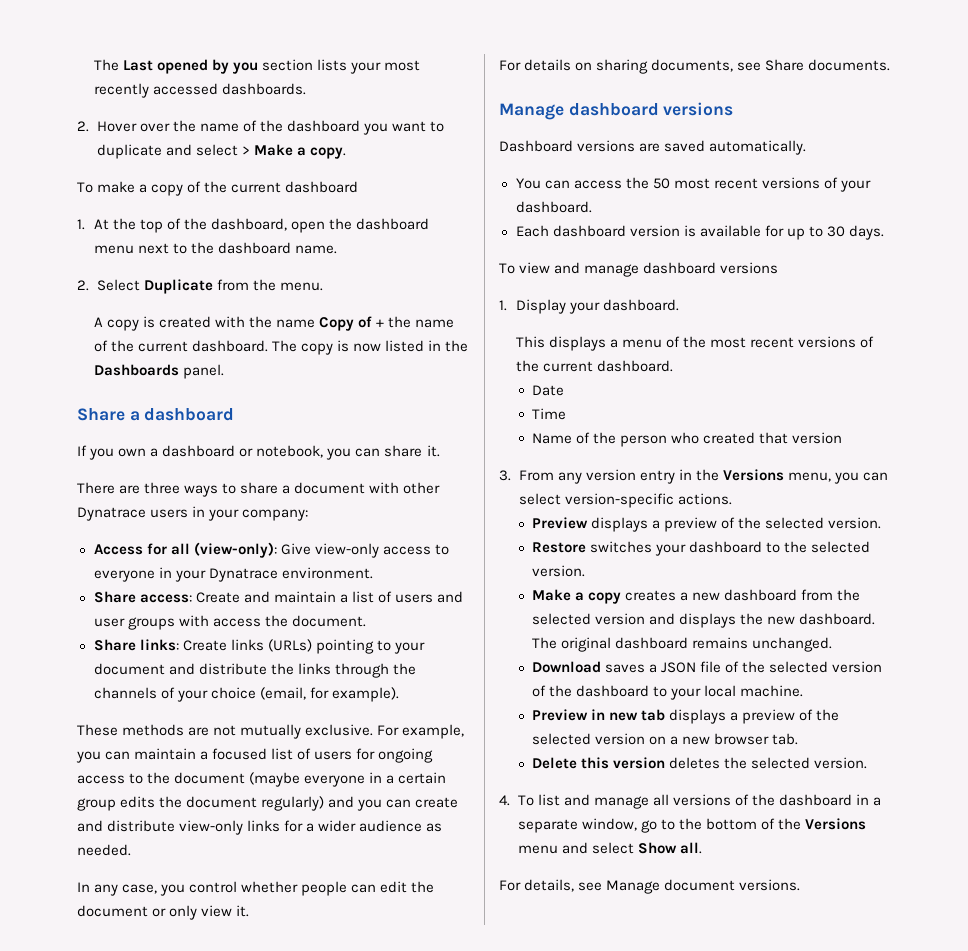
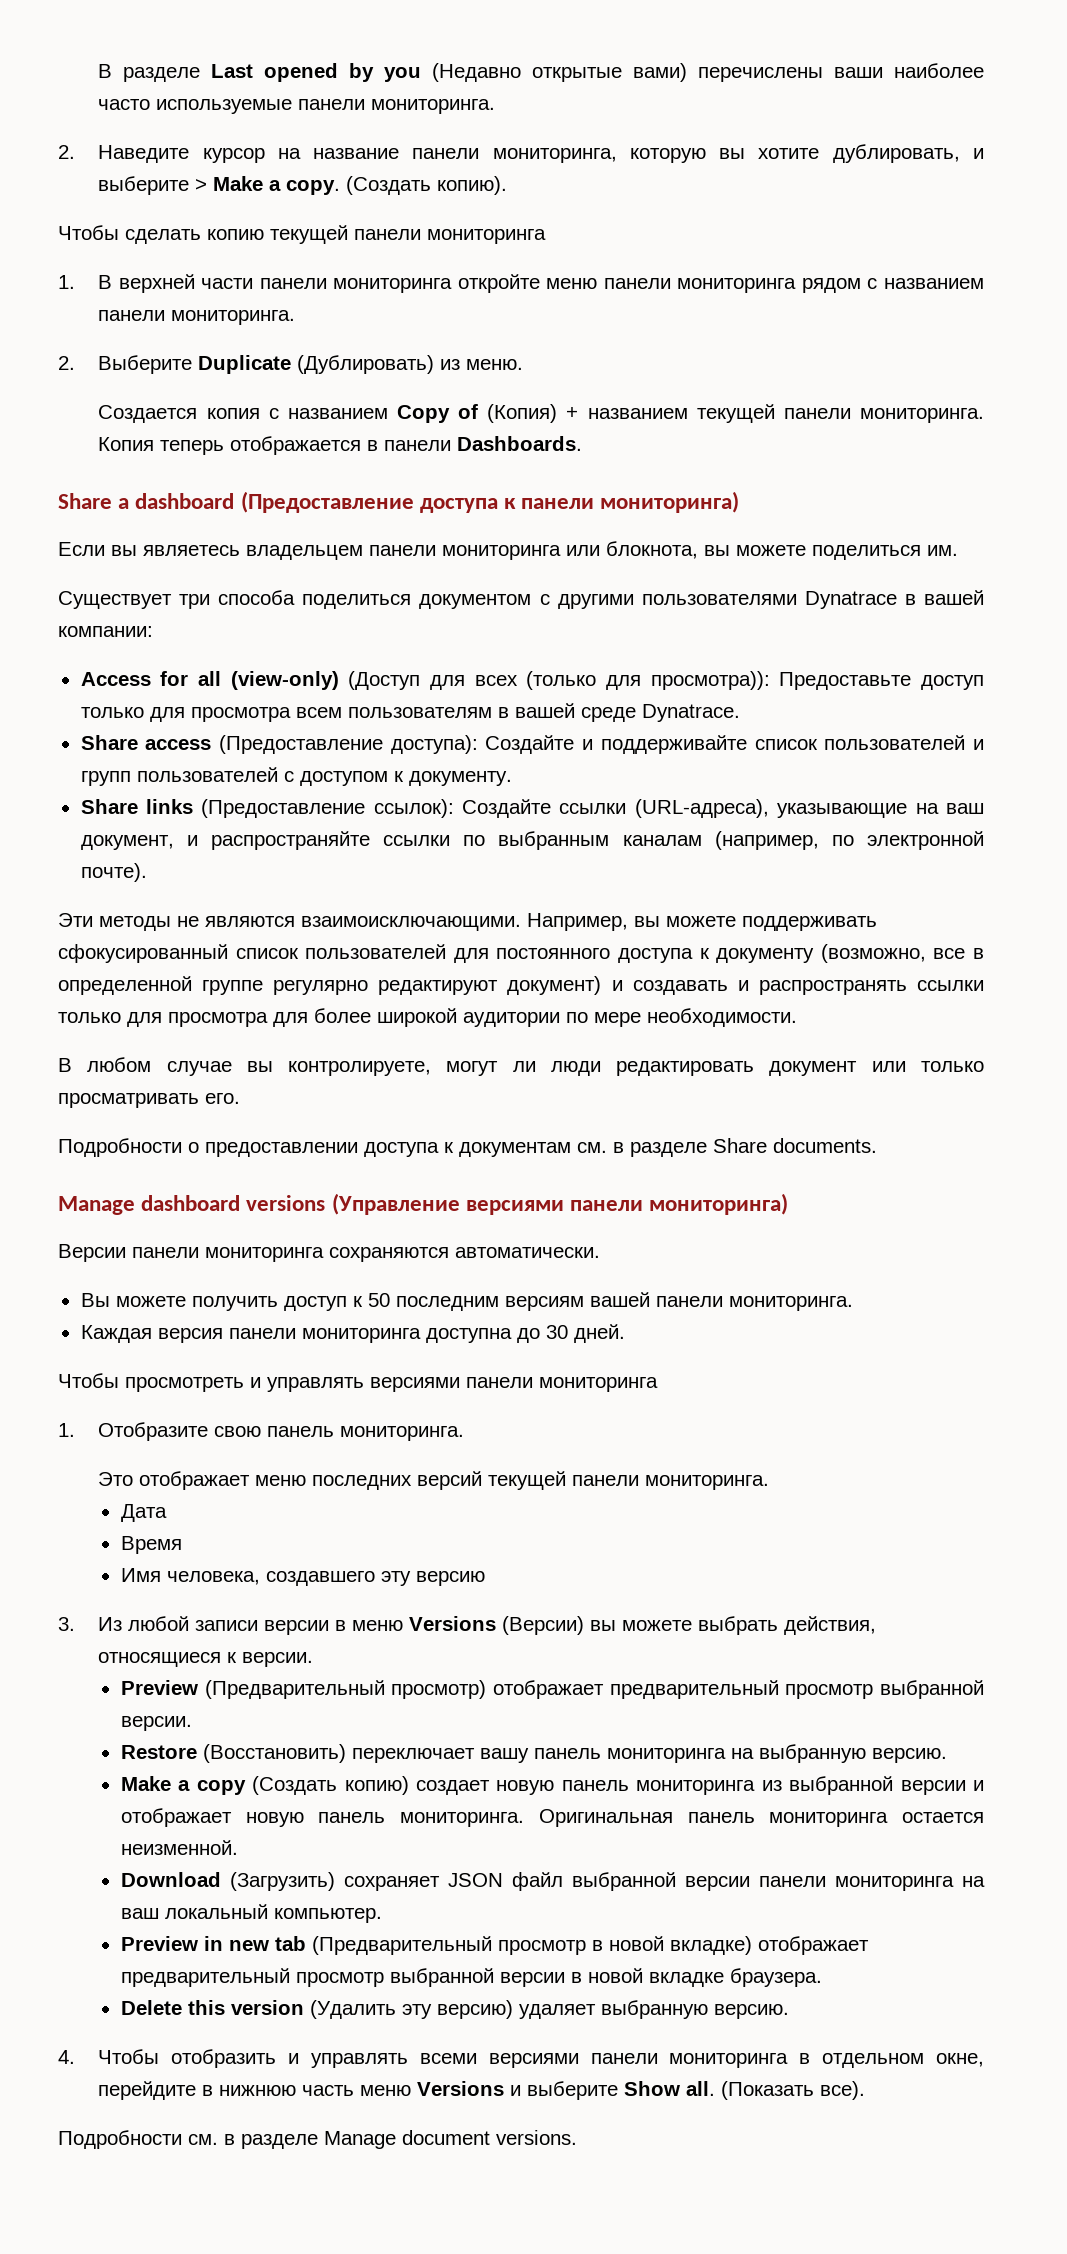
- The Last opened by you section lists your most recently accessed dashboards.
- 2. Hover over the name of the dashboard you want to duplicate and select > Make a copy.
- To make a copy of the current dashboard
- 1. At the top of the dashboard, open the dashboard menu next to the dashboard name.
- 2. Select Duplicate from the menu.
- A copy is created with the name Copy of + the name of the current dashboard. The copy is now listed in the Dashboards panel.
- Share a dashboard
- If you own a dashboard or notebook, you can share it.
- There are three ways to share a document with other Dynatrace users in your company:
- Access for all (view-only): Give view-only access to everyone in your Dynatrace environment.
- Share access: Create and maintain a list of users and user groups with access the document.
- Share links: Create links (URLs) pointing to your document and distribute the links through the channels of your choice (email, for example).
- These methods are not mutually exclusive. For example, you can maintain a focused list of users for ongoing access to the document (maybe everyone in a certain group edits the document regularly) and you can create and distribute view-only links for a wider audience as needed.
- In any case, you control whether people can edit the document or only view it.
- For details on sharing documents, see Share documents.
+ В разделе Last opened by you (Недавно открытые вами) перечислены ваши наиболее часто используемые панели мониторинга.
+ 2. Наведите курсор на название панели мониторинга, которую вы хотите дублировать, и выберите > Make a copy. (Создать копию).
+ Чтобы сделать копию текущей панели мониторинга
+ 1. В верхней части панели мониторинга откройте меню панели мониторинга рядом с названием панели мониторинга.
+ 2. Выберите Duplicate (Дублировать) из меню.
+ Создается копия с названием Copy of (Копия) + названием текущей панели мониторинга. Копия теперь отображается в панели Dashboards.
+ Share a dashboard (Предоставление доступа к панели мониторинга)
+ Если вы являетесь владельцем панели мониторинга или блокнота, вы можете поделиться им.
+ Существует три способа поделиться документом с другими пользователями Dynatrace в вашей компании:
+ Access for all (view-only) (Доступ для всех (только для просмотра)): Предоставьте доступ только для просмотра всем пользователям в вашей среде Dynatrace.
+ Share access (Предоставление доступа): Создайте и поддерживайте список пользователей и групп пользователей с доступом к документу.
+ Share links (Предоставление ссылок): Создайте ссылки (URL-адреса), указывающие на ваш документ, и распространяйте ссылки по выбранным каналам (например, по электронной почте).
+ Эти методы не являются взаимоисключающими. Например, вы можете поддерживать сфокусированный список пользователей для постоянного доступа к документу (возможно, все в определенной группе регулярно редактируют документ) и создавать и распространять ссылки только для просмотра для более широкой аудитории по мере необходимости.
+ В любом случае вы контролируете, могут ли люди редактировать документ или только просматривать его.
+ Подробности о предоставлении доступа к документам см. в разделе Share documents.
- Manage dashboard versions
- Dashboard versions are saved automatically.
- You can access the 50 most recent versions of your dashboard.
- Each dashboard version is available for up to 30 days.
- To view and manage dashboard versions
- 1. Display your dashboard.
- This displays a menu of the most recent versions of the current dashboard.
- Date
- Time
- Name of the person who created that version
- 3. From any version entry in the Versions menu, you can select version-specific actions.
- Preview displays a preview of the selected version.
- Restore switches your dashboard to the selected version.
- Make a copy creates a new dashboard from the selected version and displays the new dashboard. The original dashboard remains unchanged.
- Download saves a JSON file of the selected version of the dashboard to your local machine.
- Preview in new tab displays a preview of the selected version on a new browser tab.
- Delete this version deletes the selected version.
- 4. To list and manage all versions of the dashboard in a separate window, go to the bottom of the Versions menu and select Show all.
- For details, see Manage document versions.
+ Manage dashboard versions (Управление версиями панели мониторинга)
+ Версии панели мониторинга сохраняются автоматически.
+ Вы можете получить доступ к 50 последним версиям вашей панели мониторинга.
+ Каждая версия панели мониторинга доступна до 30 дней.
+ Чтобы просмотреть и управлять версиями панели мониторинга
+ 1. Отобразите свою панель мониторинга.
+ Это отображает меню последних версий текущей панели мониторинга.
+ Дата
+ Время
+ Имя человека, создавшего эту версию
+ 3. Из любой записи версии в меню Versions (Версии) вы можете выбрать действия, относящиеся к версии.
+ Preview (Предварительный просмотр) отображает предварительный просмотр выбранной версии.
+ Restore (Восстановить) переключает вашу панель мониторинга на выбранную версию.
+ Make a copy (Создать копию) создает новую панель мониторинга из выбранной версии и отображает новую панель мониторинга. Оригинальная панель мониторинга остается неизменной.
+ Download (Загрузить) сохраняет JSON файл выбранной версии панели мониторинга на ваш локальный компьютер.
+ Preview in new tab (Предварительный просмотр в новой вкладке) отображает предварительный просмотр выбранной версии в новой вкладке браузера.
+ Delete this version (Удалить эту версию) удаляет выбранную версию.
+ 4. Чтобы отобразить и управлять всеми версиями панели мониторинга в отдельном окне, перейдите в нижнюю часть меню Versions и выберите Show all. (Показать все).
+ Подробности см. в разделе Manage document versions.

